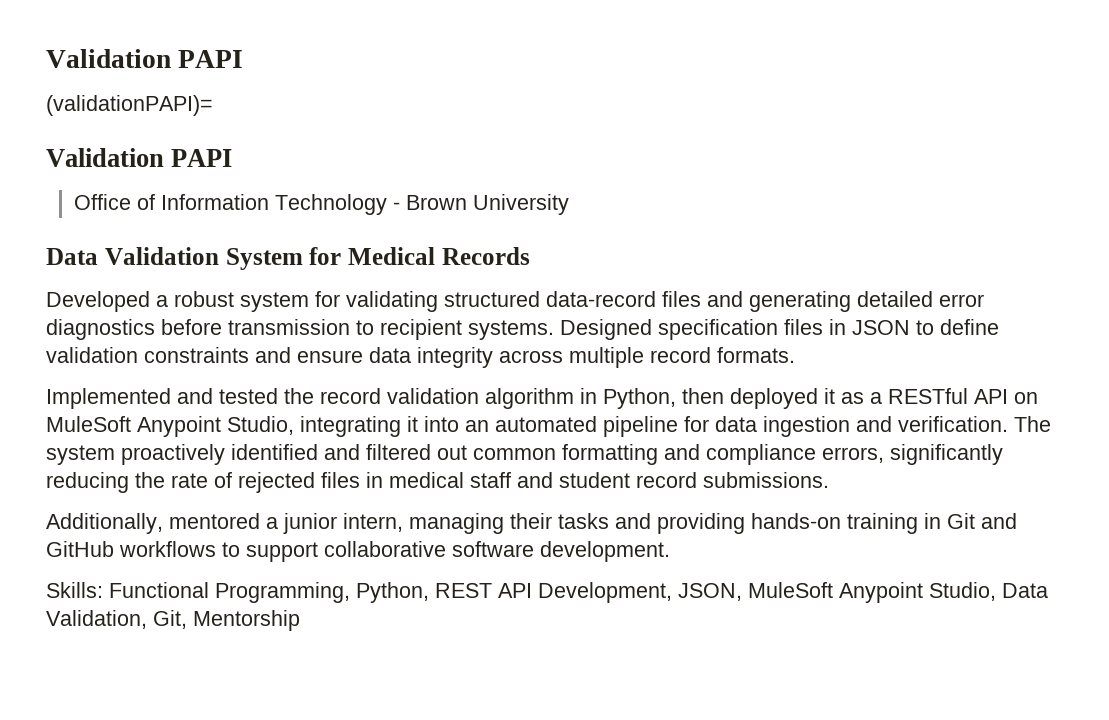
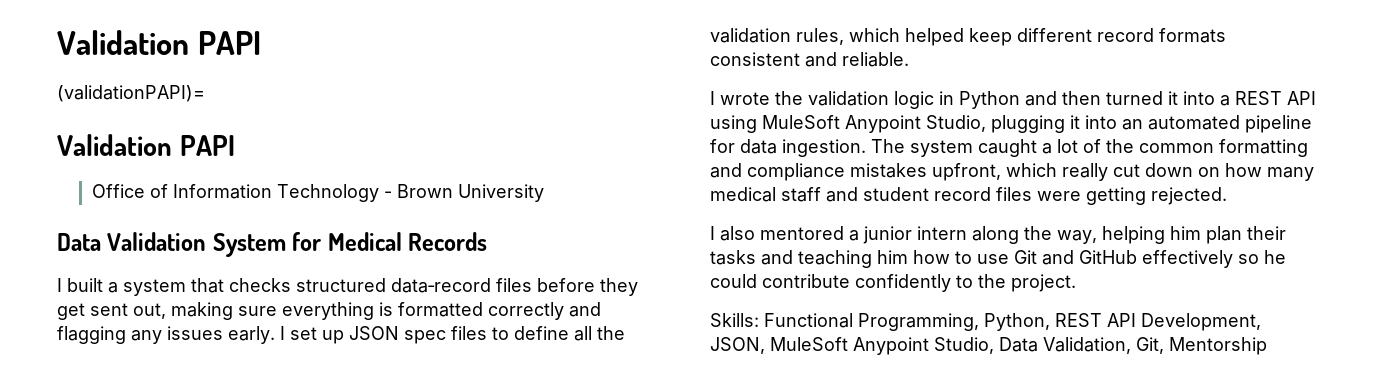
- Developed a robust system for validating structured data-record files and generating detailed error diagnostics before transmission to recipient systems. Designed specification files in JSON to define validation constraints and ensure data integrity across multiple record formats.
- Implemented and tested the record validation algorithm in Python, then deployed it as a RESTful API on MuleSoft Anypoint Studio, integrating it into an automated pipeline for data ingestion and verification. The system proactively identified and filtered out common formatting and compliance errors, significantly reducing the rate of rejected files in medical staff and student record submissions.
- Additionally, mentored a junior intern, managing their tasks and providing hands-on training in Git and GitHub workflows to support collaborative software development.
+ I built a system that checks structured data‑record files before they get sent out, making sure everything is formatted correctly and flagging any issues early. I set up JSON spec files to define all the validation rules, which helped keep different record formats consistent and reliable.
+ I wrote the validation logic in Python and then turned it into a REST API using MuleSoft Anypoint Studio, plugging it into an automated pipeline for data ingestion. The system caught a lot of the common formatting and compliance mistakes upfront, which really cut down on how many medical staff and student record files were getting rejected.
+ I also mentored a junior intern along the way, helping him plan their tasks and teaching him how to use Git and GitHub effectively so he could contribute confidently to the project.

